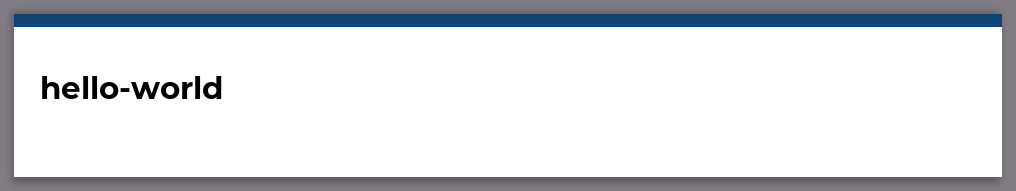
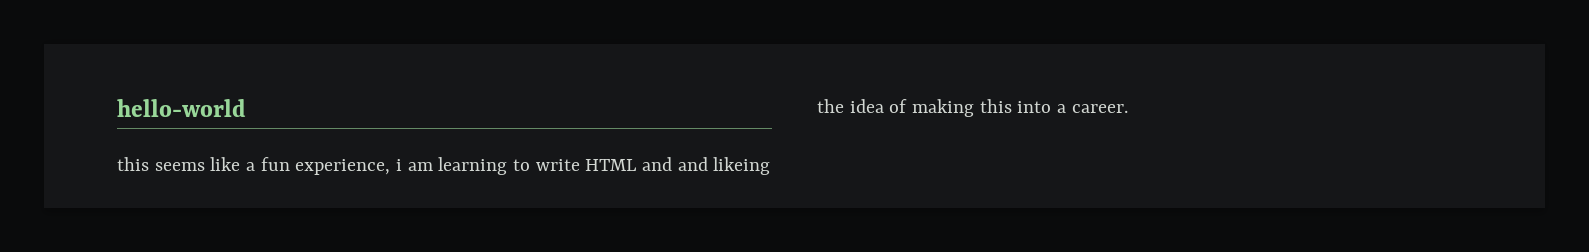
+ this seems like a fun experience, i am learning to write HTML and and likeing the idea of making this into a career.

